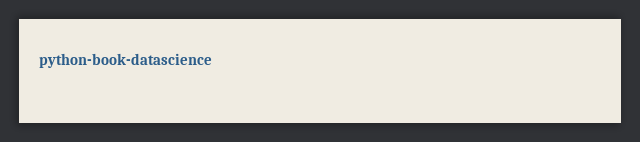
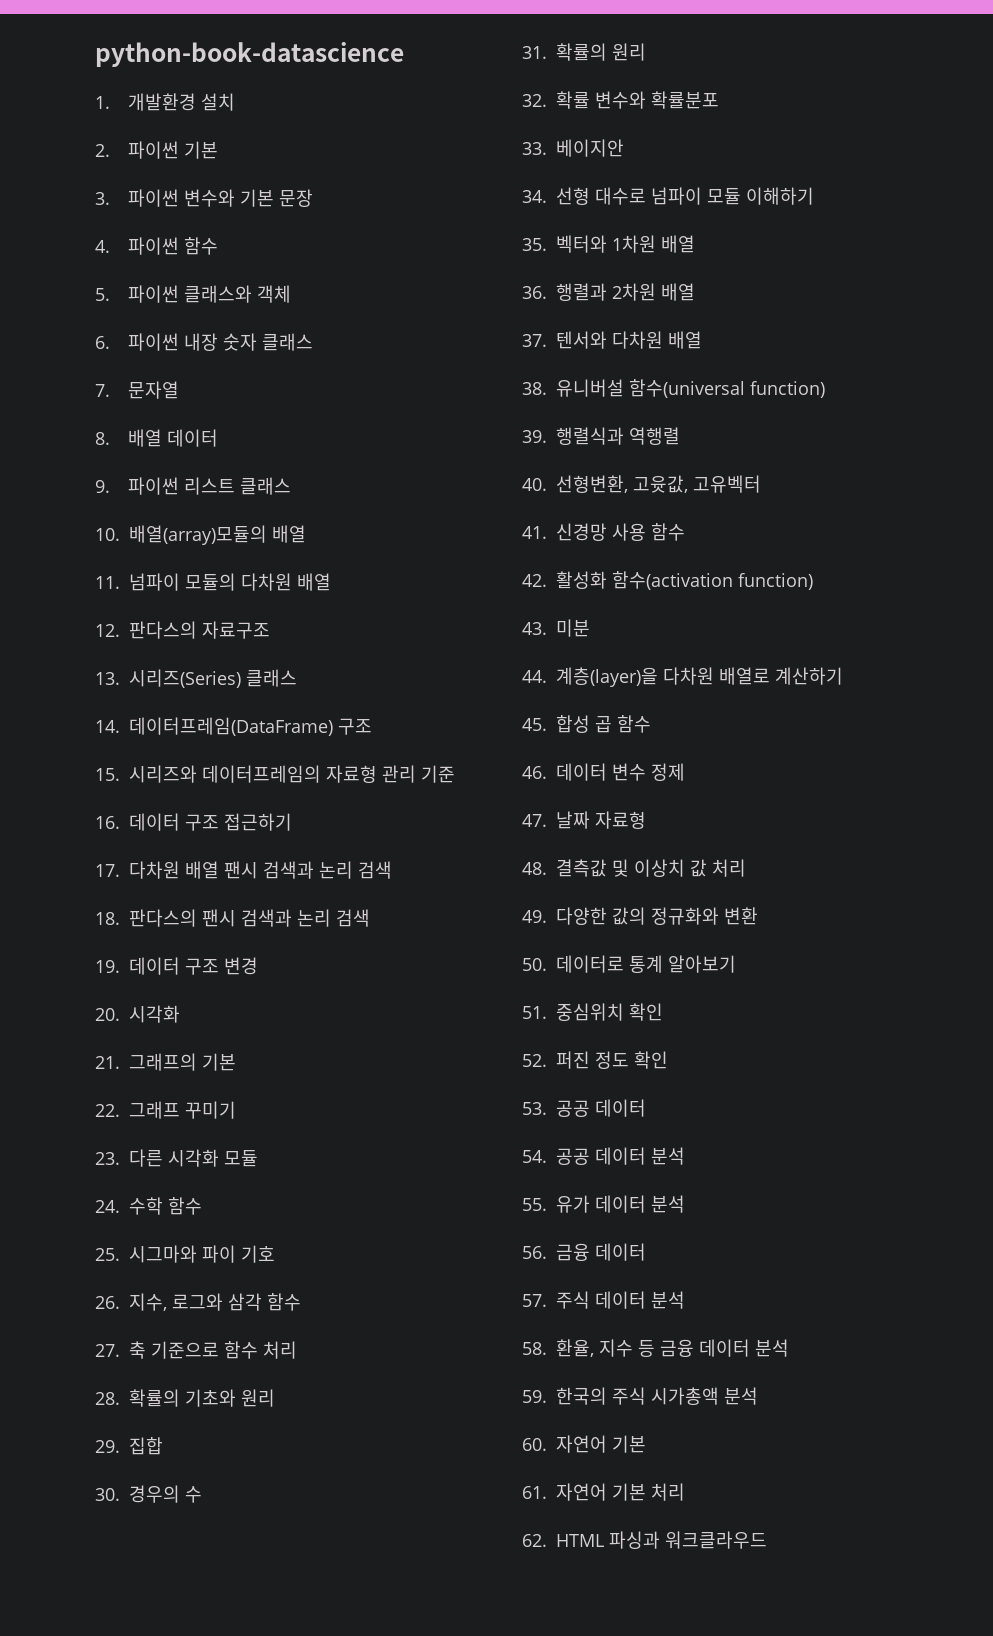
+ 1. 개발환경 설치
+ 2. 파이썬 기본
+ 3. 파이썬 변수와 기본 문장
+ 4. 파이썬 함수
+ 5. 파이썬 클래스와 객체
+ 6. 파이썬 내장 숫자 클래스
+ 7. 문자열
+ 8. 배열 데이터
+ 9. 파이썬 리스트 클래스
+ 10. 배열(array)모듈의 배열
+ 11. 넘파이 모듈의 다차원 배열
+ 12. 판다스의 자료구조
+ 13. 시리즈(Series) 클래스
+ 14. 데이터프레임(DataFrame) 구조
+ 15. 시리즈와 데이터프레임의 자료형 관리 기준
+ 16. 데이터 구조 접근하기
+ 17. 다차원 배열 팬시 검색과 논리 검색
+ 18. 판다스의 팬시 검색과 논리 검색
+ 19. 데이터 구조 변경
+ 20. 시각화
+ 21. 그래프의 기본
+ 22. 그래프 꾸미기
+ 23. 다른 시각화 모듈
+ 24. 수학 함수
+ 25. 시그마와 파이 기호
+ 26. 지수, 로그와 삼각 함수
+ 27. 축 기준으로 함수 처리
+ 28. 확률의 기초와 원리
+ 29. 집합
+ 30. 경우의 수
+ 31. 확률의 원리
+ 32. 확률 변수와 확률분포
+ 33. 베이지안
+ 34. 선형 대수로 넘파이 모듈 이해하기
+ 35. 벡터와 1차원 배열
+ 36. 행렬과 2차원 배열
+ 37. 텐서와 다차원 배열
+ 38. 유니버설 함수(universal function)
+ 39. 행렬식과 역행렬
+ 40. 선형변환, 고윳값, 고유벡터
+ 41. 신경망 사용 함수
+ 42. 활성화 함수(activation function)
+ 43. 미분
+ 44. 계층(layer)을 다차원 배열로 계산하기
+ 45. 합성 곱 함수
+ 46. 데이터 변수 정제
+ 47. 날짜 자료형
+ 48. 결측값 및 이상치 값 처리
+ 49. 다양한 값의 정규화와 변환
+ 50. 데이터로 통계 알아보기
+ 51. 중심위치 확인
+ 52. 퍼진 정도 확인
+ 53. 공공 데이터
+ 54. 공공 데이터 분석
+ 55. 유가 데이터 분석
+ 56. 금융 데이터
+ 57. 주식 데이터 분석
+ 58. 환율, 지수 등 금융 데이터 분석
+ 59. 한국의 주식 시가총액 분석
+ 60. 자연어 기본
+ 61. 자연어 기본 처리
+ 62. HTML 파싱과 워크클라우드

